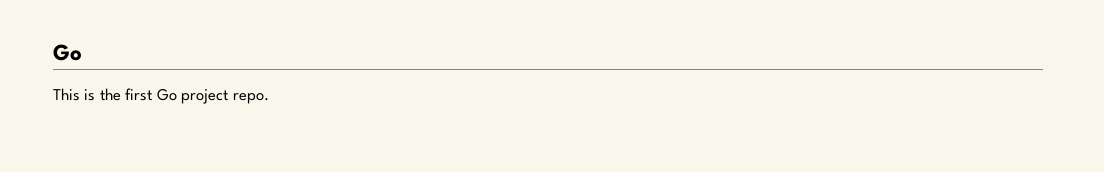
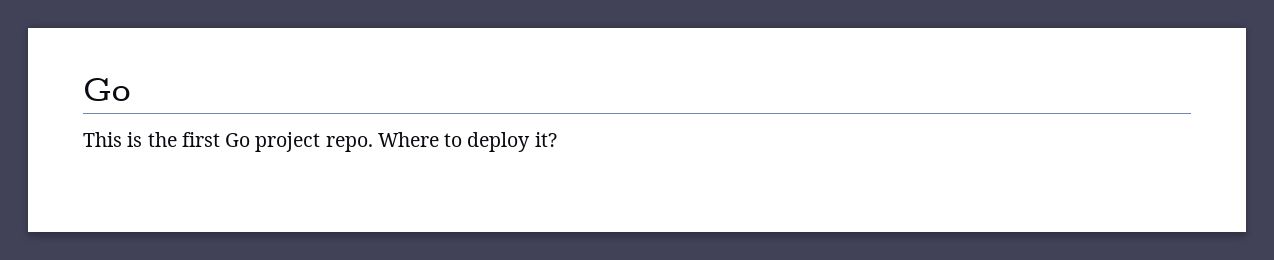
+ Where to deploy it?

